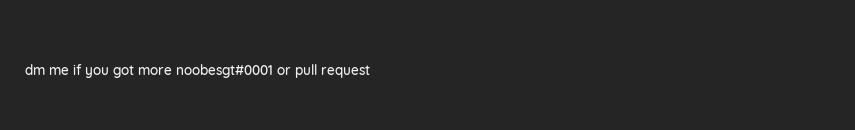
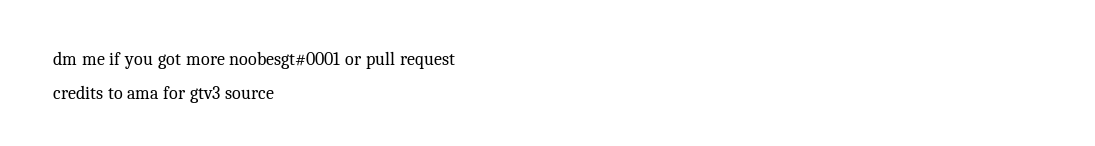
+ credits to ama for gtv3 source

